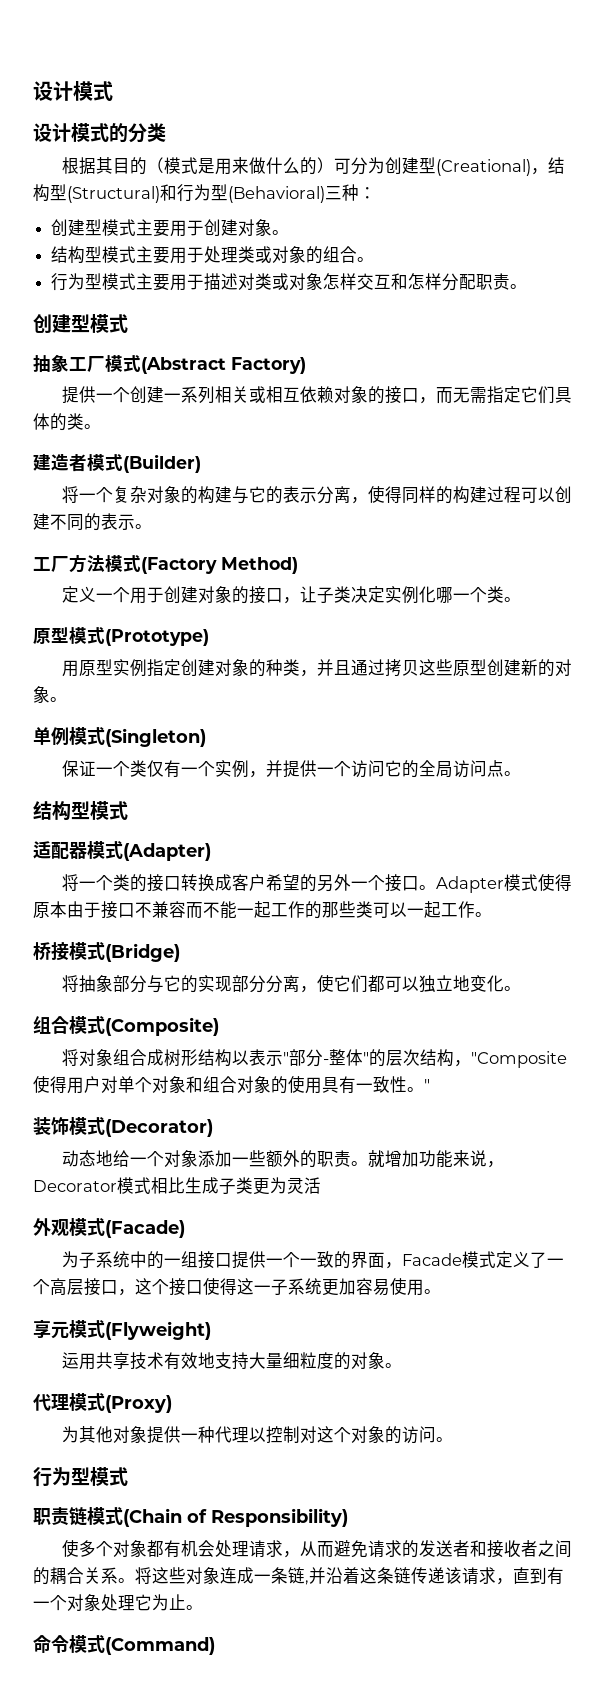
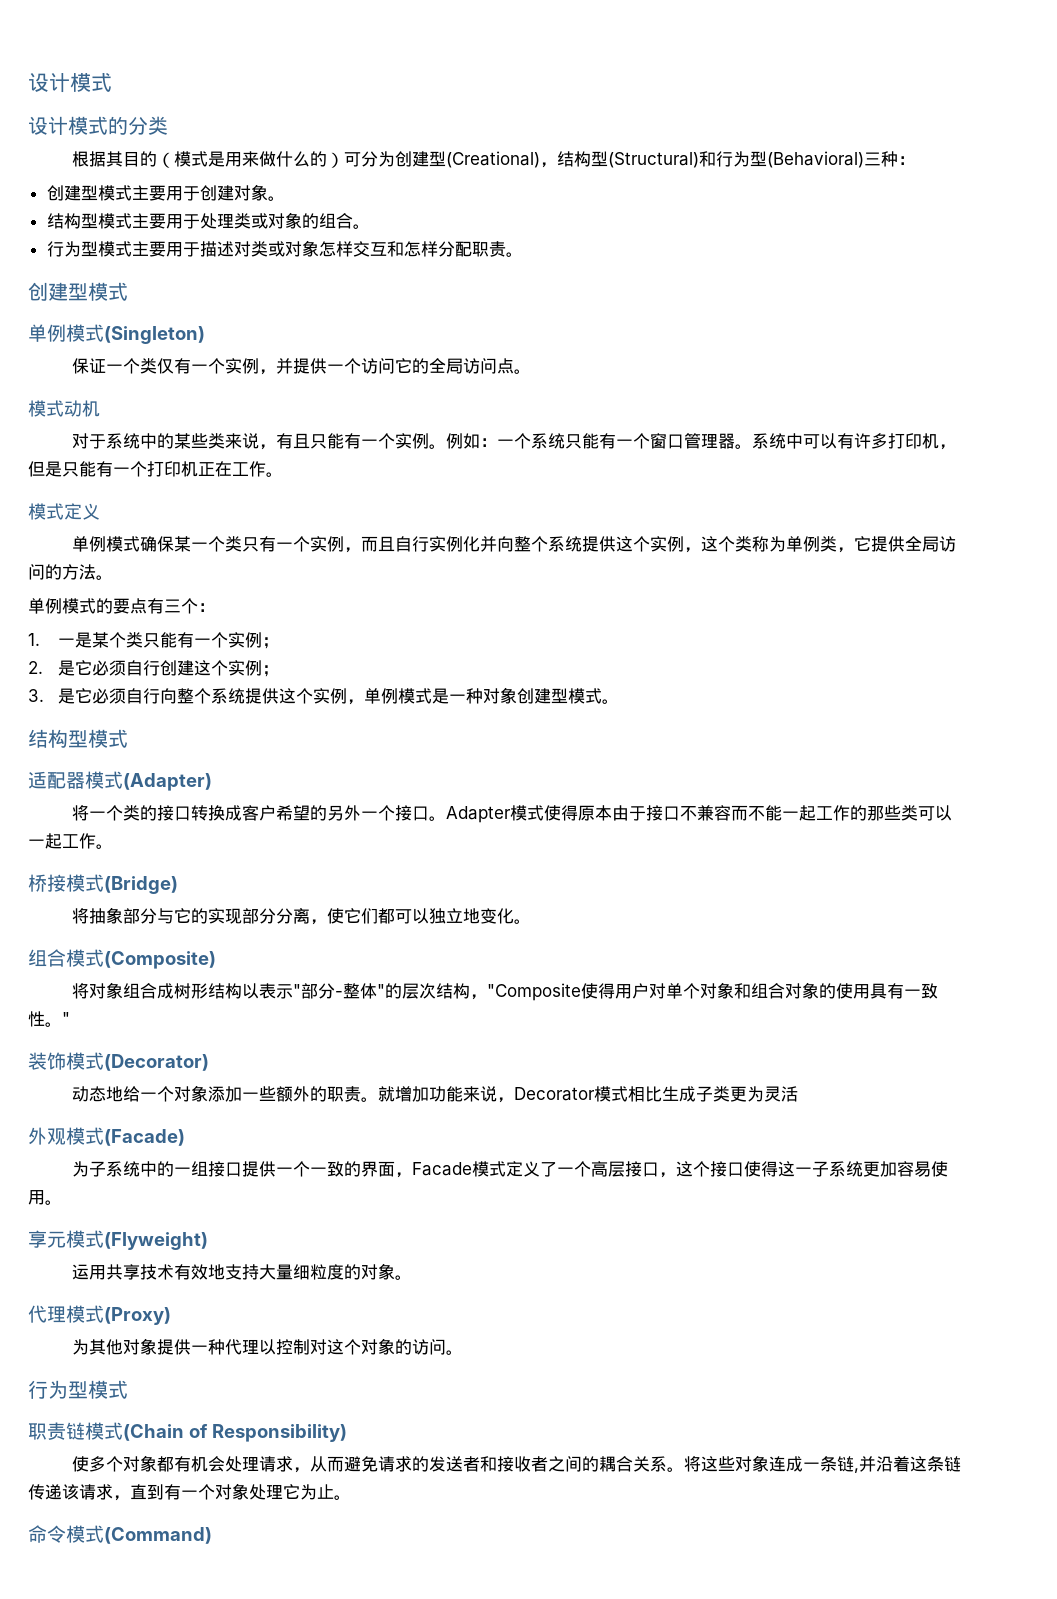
- 抽象工厂模式(Abstract Factory)
- 提供一个创建一系列相关或相互依赖对象的接口，而无需指定它们具体的类。
- 建造者模式(Builder)
- 将一个复杂对象的构建与它的表示分离，使得同样的构建过程可以创建不同的表示。
- 工厂方法模式(Factory Method)
- 定义一个用于创建对象的接口，让子类决定实例化哪一个类。
- 原型模式(Prototype)
- 用原型实例指定创建对象的种类，并且通过拷贝这些原型创建新的对象。
+ 模式动机
+ 对于系统中的某些类来说，有且只能有一个实例。例如：一个系统只能有一个窗口管理器。系统中可以有许多打印机，但是只能有一个打印机正在工作。
+ 模式定义
+ 单例模式确保某一个类只有一个实例，而且自行实例化并向整个系统提供这个实例，这个类称为单例类，它提供全局访问的方法。
+ 单例模式的要点有三个：
+ 1.一是某个类只能有一个实例；
+ 2.是它必须自行创建这个实例；
+ 3.是它必须自行向整个系统提供这个实例，单例模式是一种对象创建型模式。

